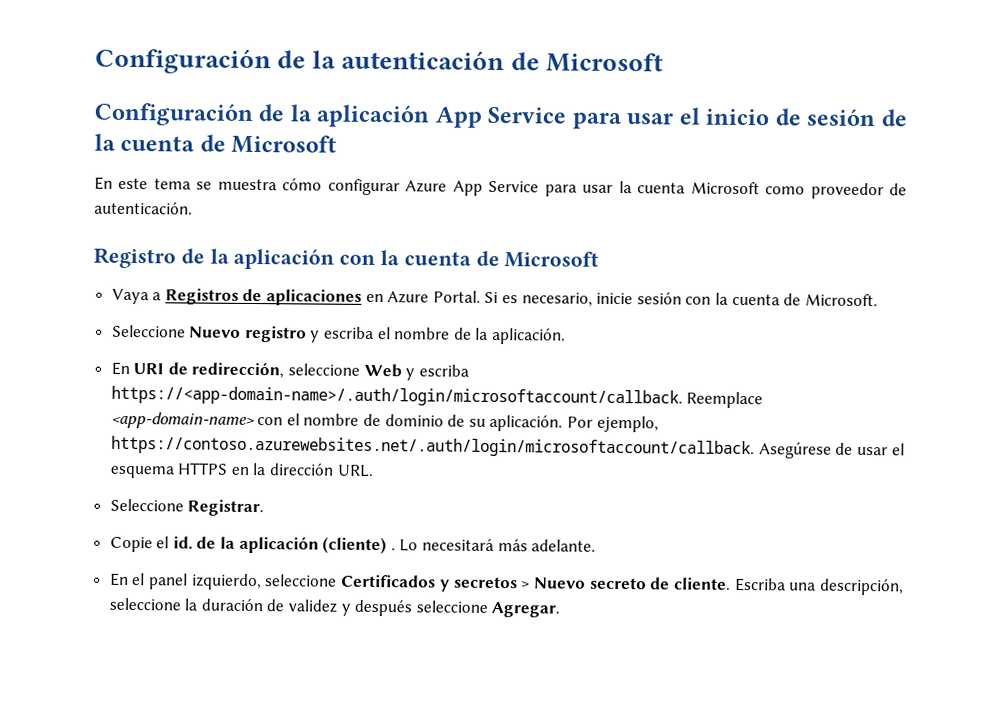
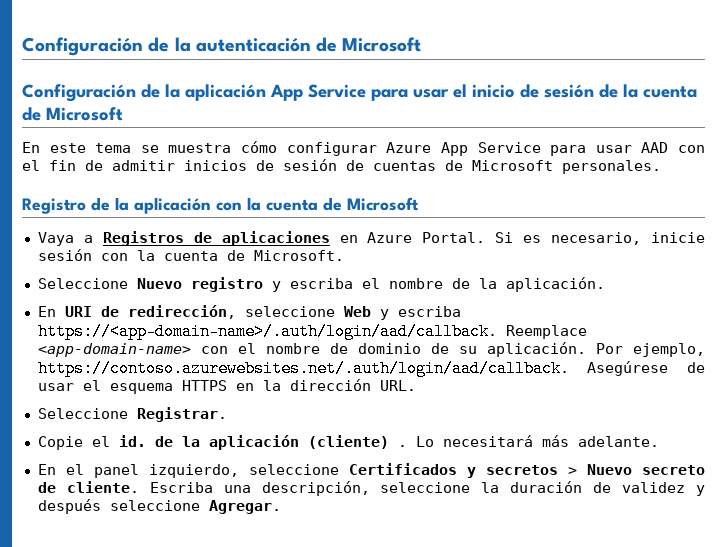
- En este tema se muestra cómo configurar Azure App Service para usar la cuenta Microsoft como proveedor de autenticación.
+ En este tema se muestra cómo configurar Azure App Service para usar AAD con el fin de admitir inicios de sesión de cuentas de Microsoft personales.
- En URI de redirección, seleccione Web y escriba https://<app-domain-name>/.auth/login/microsoftaccount/callback. Reemplace <app-domain-name> con el nombre de dominio de su aplicación.
+ En URI de redirección, seleccione Web y escriba https://<app-domain-name>/.auth/login/aad/callback. Reemplace <app-domain-name> con el nombre de dominio de su aplicación.
- Por ejemplo, https://contoso.azurewebsites.net/.auth/login/microsoftaccount/callback. Asegúrese de usar el esquema HTTPS en la dirección URL.
+ Por ejemplo, https://contoso.azurewebsites.net/.auth/login/aad/callback. Asegúrese de usar el esquema HTTPS en la dirección URL.

